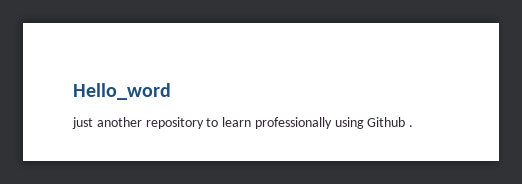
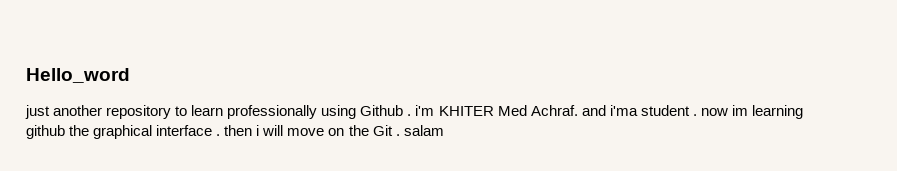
- just another repository to learn professionally using Github .
+ just another repository to learn professionally using Github . i'm KHITER Med Achraf. and i'ma student . now im learning github the graphical interface . then i will move on the Git . salam

